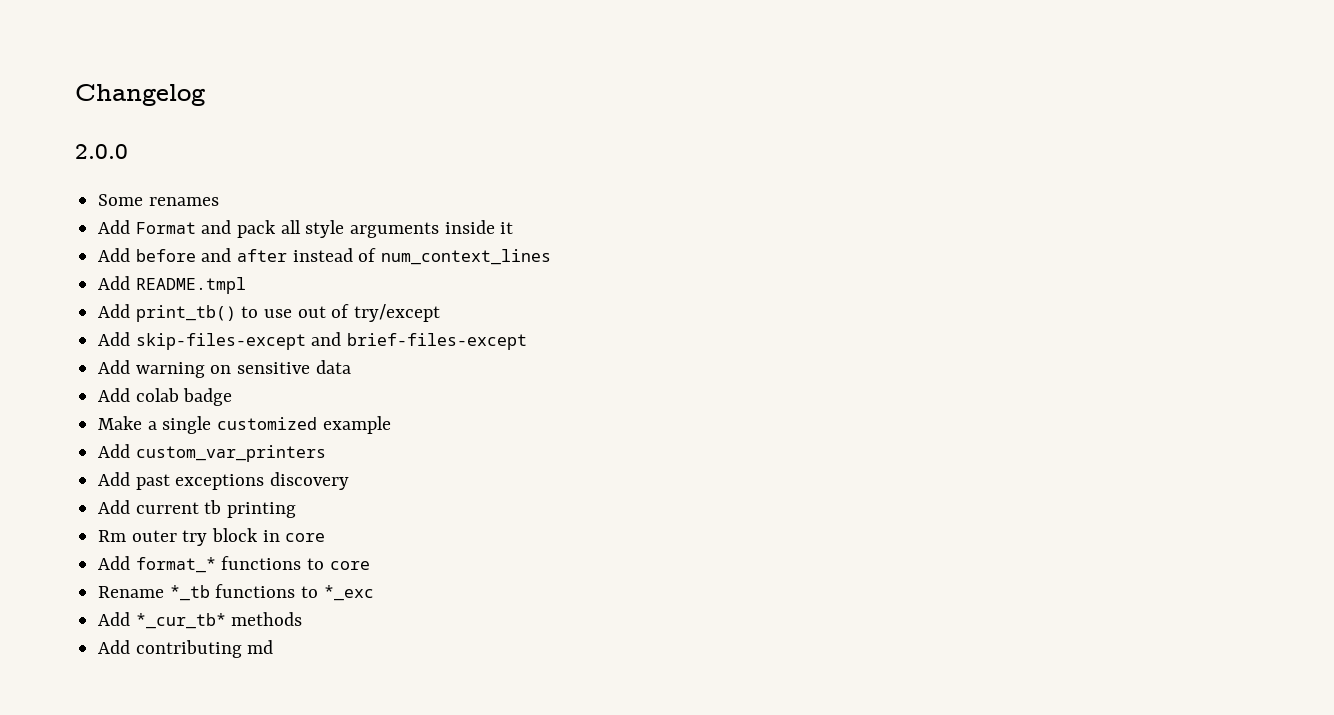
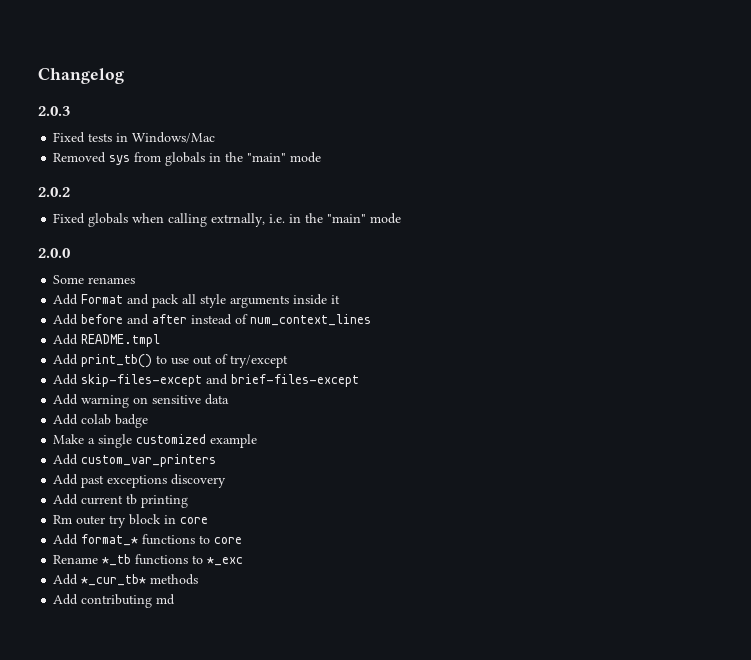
+ 2.0.3
+ Fixed tests in Windows/Mac
+ Removed sys from globals in the "main" mode
+ 2.0.2
+ Fixed globals when calling extrnally, i.e. in the "main" mode

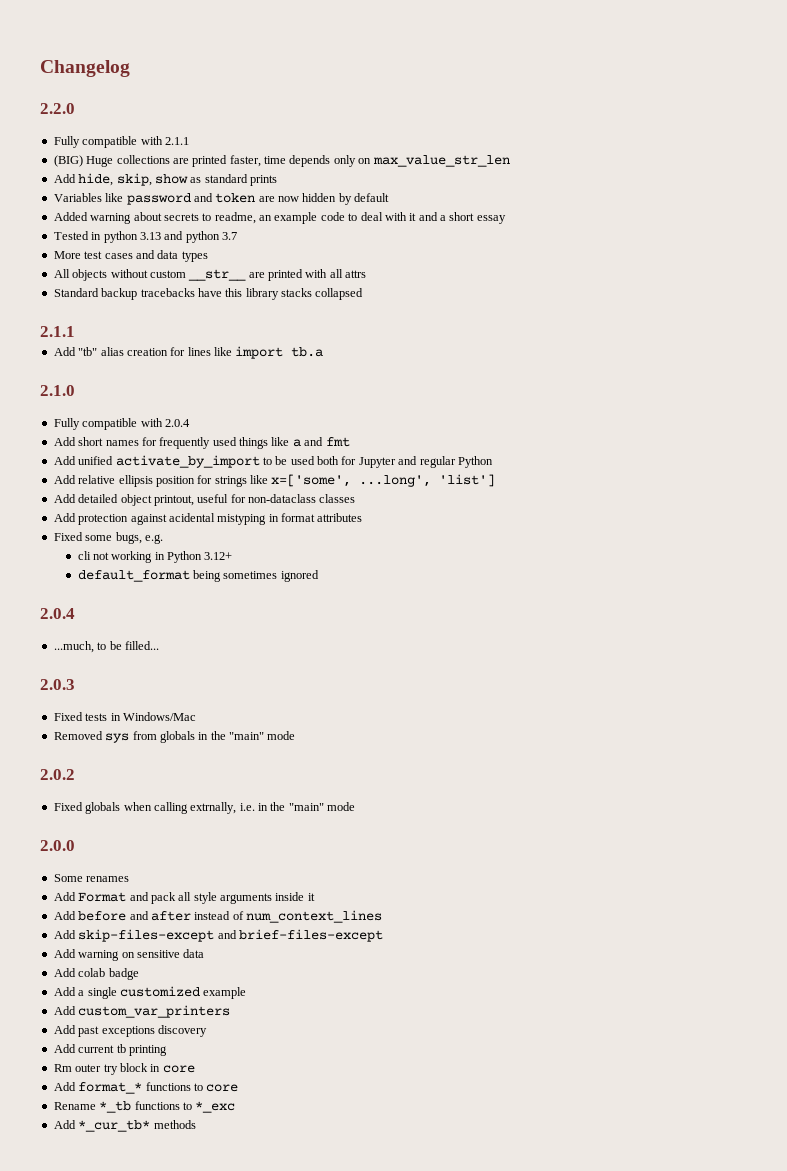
+ 2.2.0
+ Fully compatible with 2.1.1
+ (BIG) Huge collections are printed faster, time depends only on max_value_str_len
+ Add hide, skip, show as standard prints
+ Variables like password and token are now hidden by default
+ Added warning about secrets to readme, an example code to deal with it and a short essay
+ Tested in python 3.13 and python 3.7
+ More test cases and data types
+ All objects without custom __str__ are printed with all attrs
+ Standard backup tracebacks have this library stacks collapsed
+ 2.1.1
+ Add "tb" alias creation for lines like import tb.a
+ 2.1.0
+ Fully compatible with 2.0.4
+ Add short names for frequently used things like a and fmt
+ Add unified activate_by_import to be used both for Jupyter and regular Python
+ Add relative ellipsis position for strings like x=['some', ...long', 'list']
+ Add detailed object printout, useful for non-dataclass classes
+ Add protection against acidental mistyping in format attributes
+ Fixed some bugs, e.g.
+ cli not working in Python 3.12+
+ default_format being sometimes ignored
+ 2.0.4
+ ...much, to be filled...
- Add README.tmpl
- Add print_tb() to use out of try/except
- Make a single customized example
+ Add a single customized example
- Add contributing md

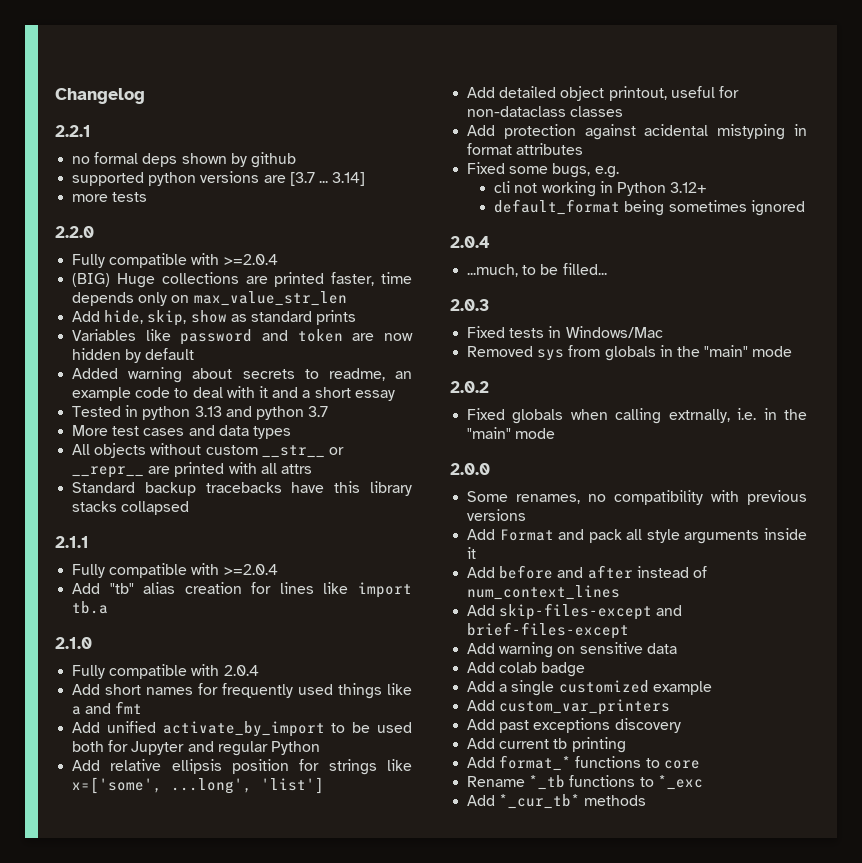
+ 2.2.1
+ no formal deps shown by github
+ supported python versions are [3.7 ... 3.14]
+ more tests
  2.2.0
- Fully compatible with 2.1.1
+ Fully compatible with >=2.0.4
- All objects without custom __str__ are printed with all attrs
+ All objects without custom __str__ or __repr__ are printed with all attrs
  Standard backup tracebacks have this library stacks collapsed
  2.1.1
+ Fully compatible with >=2.0.4
- Some renames
+ Some renames, no compatibility with previous versions
- Rm outer try block in core

